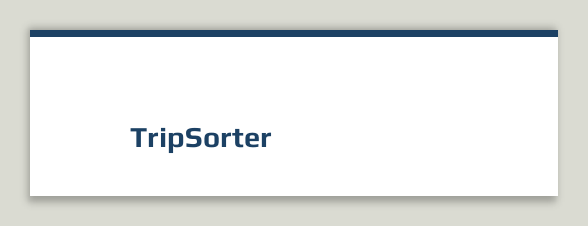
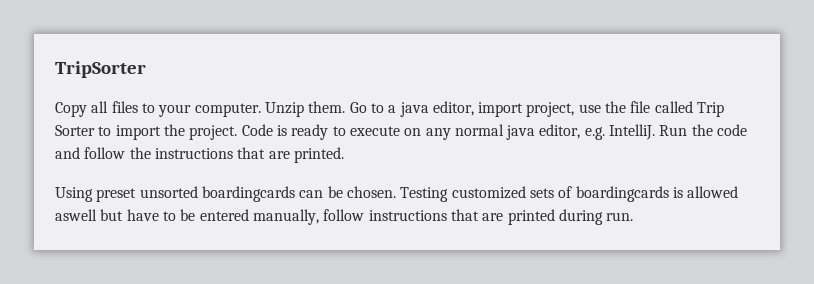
+ Copy all files to your computer. Unzip them. Go to a java editor, import project, use the file called Trip Sorter to import the project. Code is ready to execute on any normal java editor, e.g. IntelliJ. Run the code and follow the instructions that are printed.
+ Using preset unsorted boardingcards can be chosen. Testing customized sets of boardingcards is allowed aswell but have to be entered manually, follow instructions that are printed during run.

